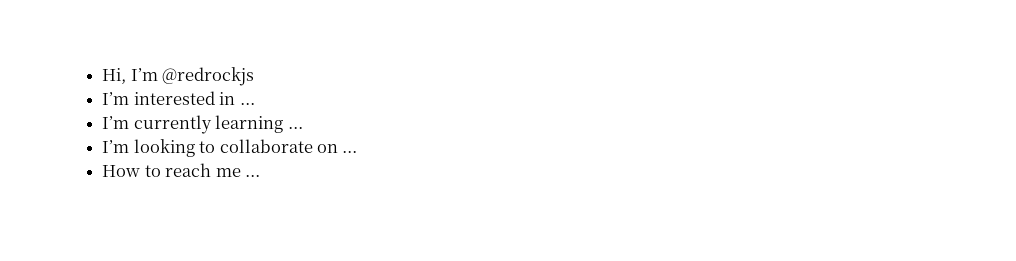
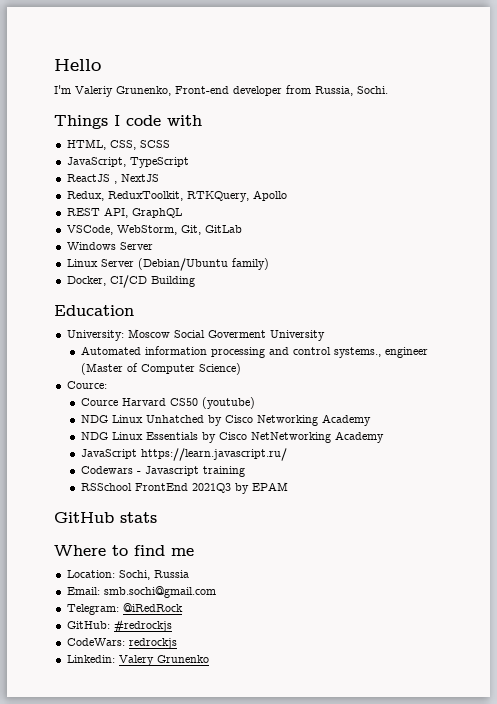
- Hi, I’m @redrockjs
- I’m interested in ...
- I’m currently learning ...
- I’m looking to collaborate on ...
- How to reach me ...
+ Hello
+ I'm Valeriy Grunenko, Front-end developer from Russia, Sochi.
+ Things I code with
+ HTML, CSS, SCSS
+ JavaScript, TypeScript
+ ReactJS , NextJS
+ Redux, ReduxToolkit, RTKQuery, Apollo
+ REST API, GraphQL
+ VSCode, WebStorm, Git, GitLab
+ Windows Server
+ Linux Server (Debian/Ubuntu family)
+ Docker, CI/CD Building
+ Education
+ University: Moscow Social Goverment University
+ Automated information processing and control systems., engineer (Master of Computer Science)
+ Cource:
+ Cource Harvard CS50 (youtube)
+ NDG Linux Unhatched by Cisco Networking Academy
+ NDG Linux Essentials by Cisco NetNetworking Academy
+ JavaScript https://learn.javascript.ru/
+ Codewars - Javascript training
+ RSSchool FrontEnd 2021Q3 by EPAM
+ GitHub stats
+ Where to find me
+ Location: Sochi, Russia
+ Email: smb.sochi@gmail.com
+ Telegram: @iRedRock
+ GitHub: #redrockjs
+ CodeWars: redrockjs
+ Linkedin: Valery Grunenko

